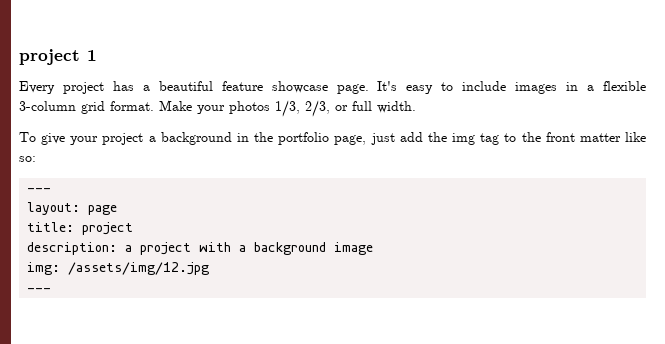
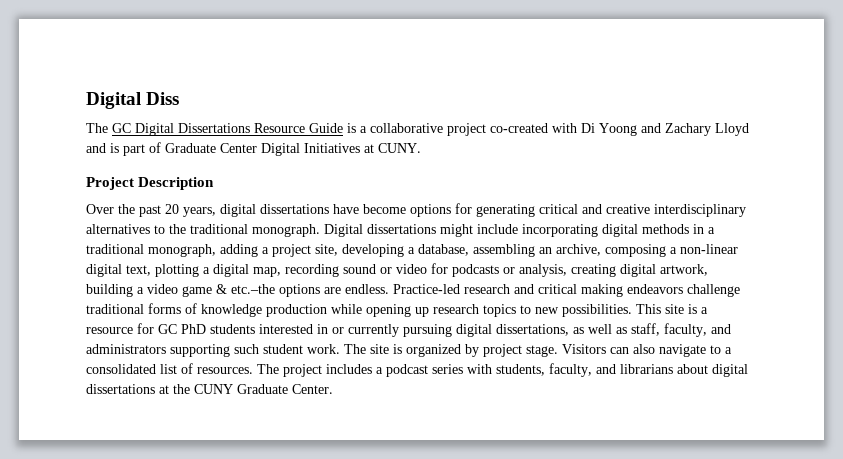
- project 1
- Every project has a beautiful feature showcase page. It's easy to include images in a flexible 3-column grid format. Make your photos 1/3, 2/3, or full width.
- To give your project a background in the portfolio page, just add the img tag to the front matter like so:
- ---
- layout: page
- title: project
- description: a project with a background image
- img: /assets/img/12.jpg
- ---
+ Digital Diss
+ The GC Digital Dissertations Resource Guide is a collaborative project co-created with Di Yoong and Zachary Lloyd and is part of Graduate Center Digital Initiatives at CUNY.
+ Project Description
+ Over the past 20 years, digital dissertations have become options for generating critical and creative interdisciplinary alternatives to the traditional monograph. Digital dissertations might include incorporating digital methods in a traditional monograph, adding a project site, developing a database, assembling an archive, composing a non-linear digital text, plotting a digital map, recording sound or video for podcasts or analysis, creating digital artwork, building a video game & etc.–the options are endless. Practice-led research and critical making endeavors challenge traditional forms of knowledge production while opening up research topics to new possibilities. This site is a resource for GC PhD students interested in or currently pursuing digital dissertations, as well as staff, faculty, and administrators supporting such student work. The site is organized by project stage. Visitors can also navigate to a consolidated list of resources. The project includes a podcast series with students, faculty, and librarians about digital dissertations at the CUNY Graduate Center.

